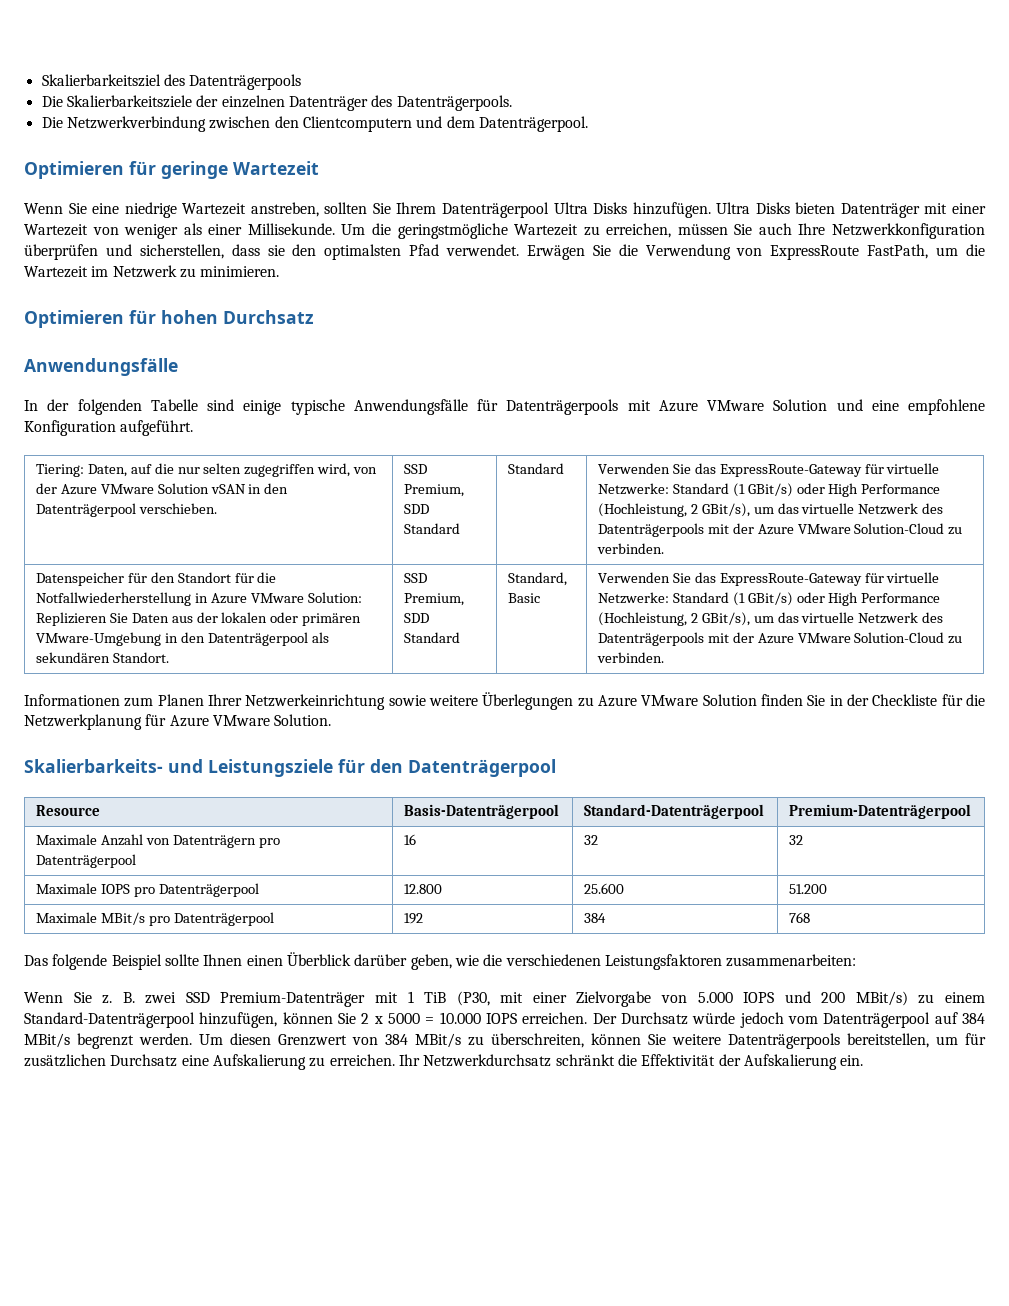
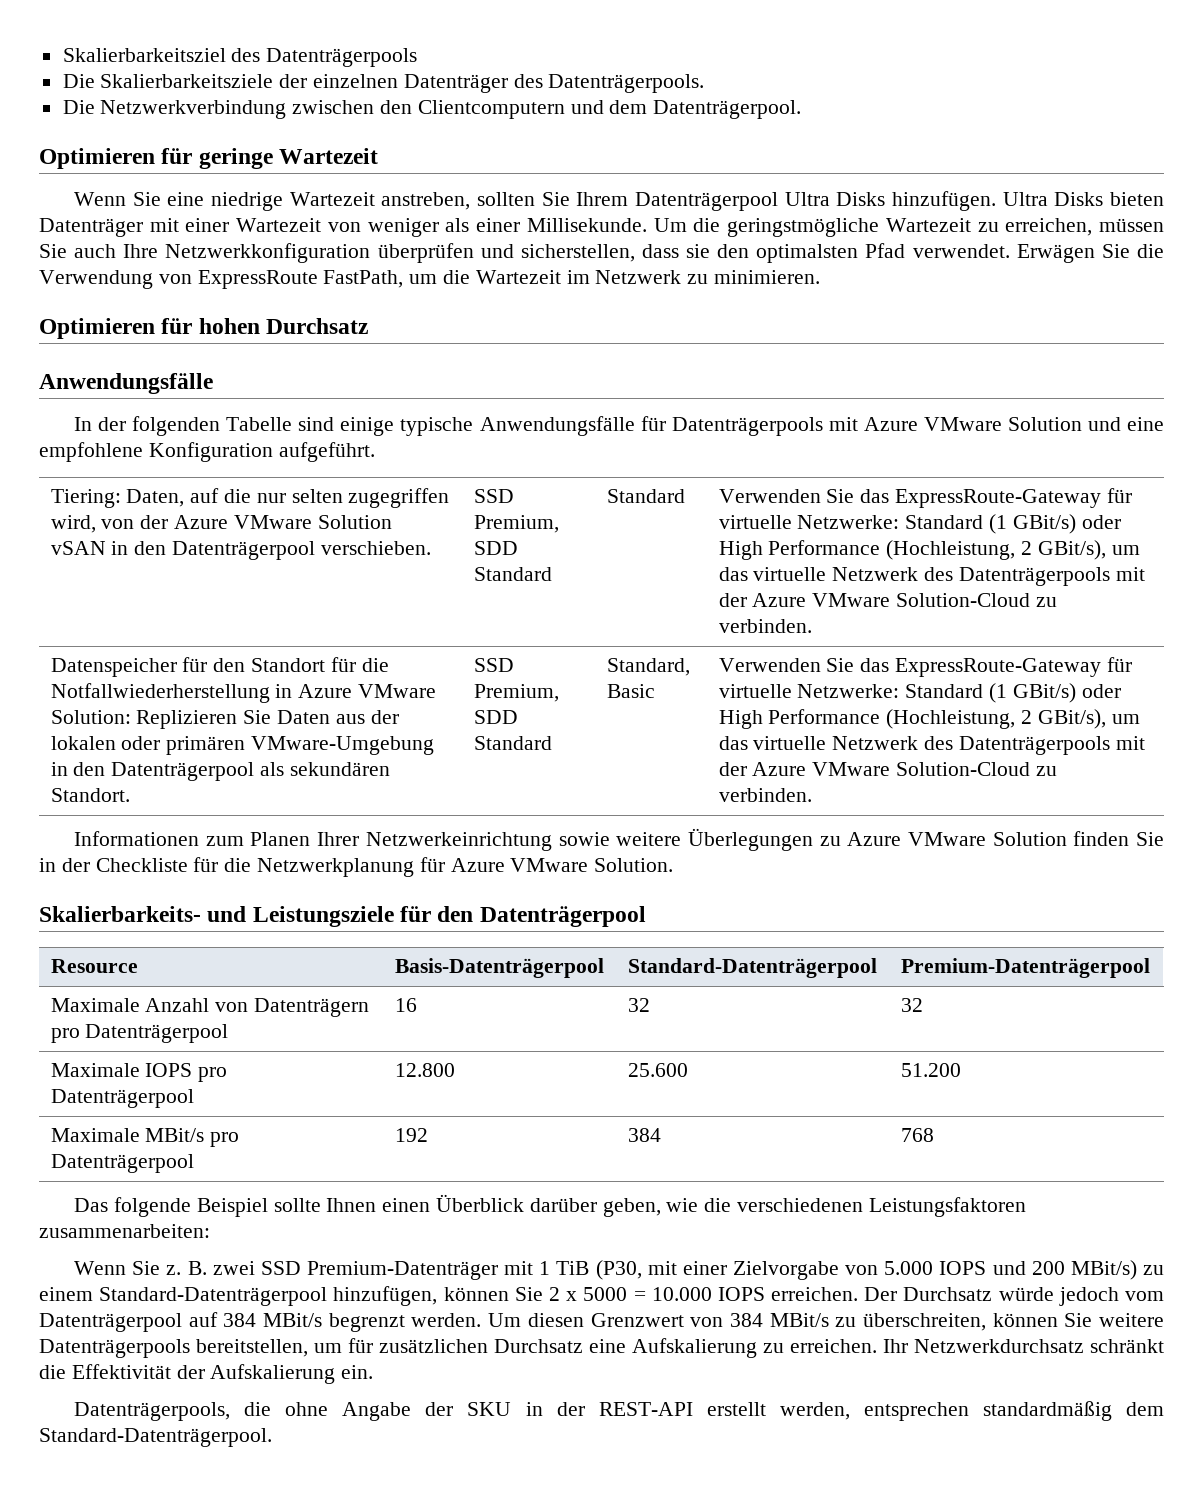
+ Datenträgerpools, die ohne Angabe der SKU in der REST-API erstellt werden, entsprechen standardmäßig dem Standard-Datenträgerpool.

